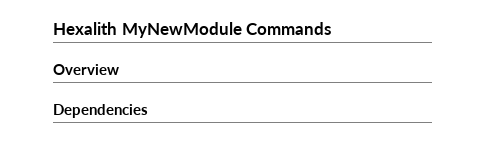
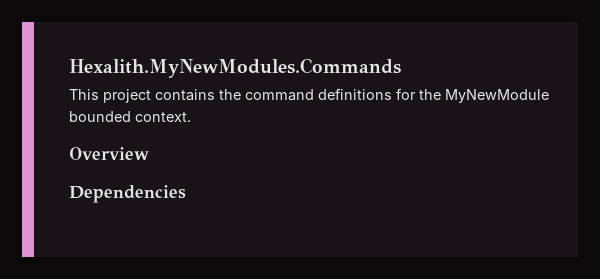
- Hexalith MyNewModule Commands
+ Hexalith.MyNewModules.Commands
+ This project contains the command definitions for the MyNewModule bounded context.

